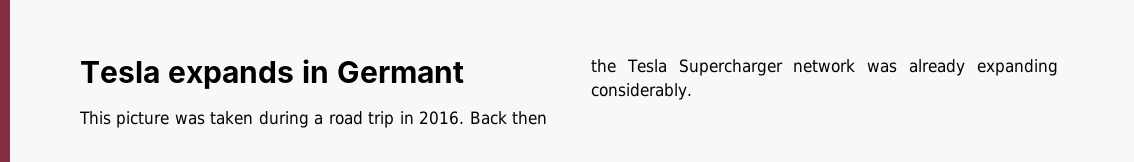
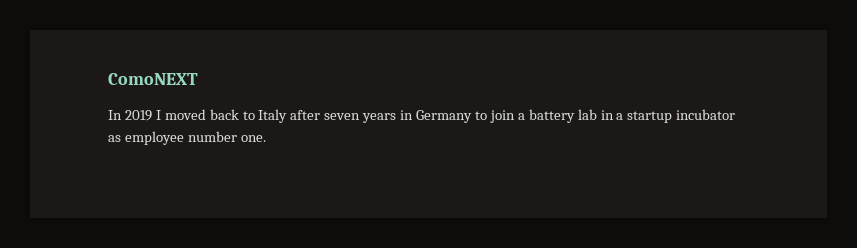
- Tesla expands in Germant
- This picture was taken during a road trip in 2016. Back then the Tesla Supercharger network was already expanding considerably.
+ ComoNEXT
+ In 2019 I moved back to Italy after seven years in Germany to join a battery lab in a startup incubator as employee number one.

